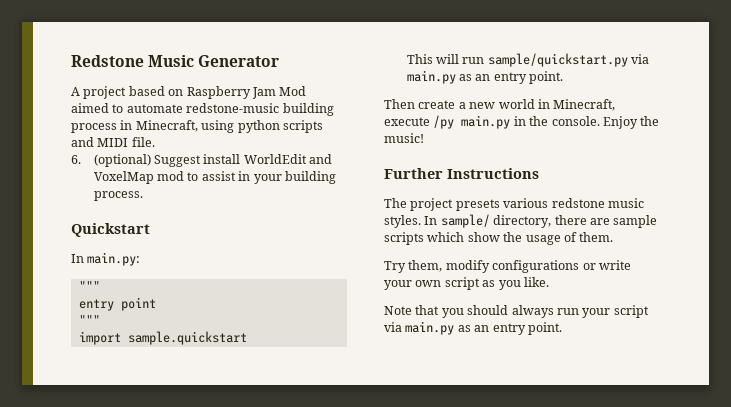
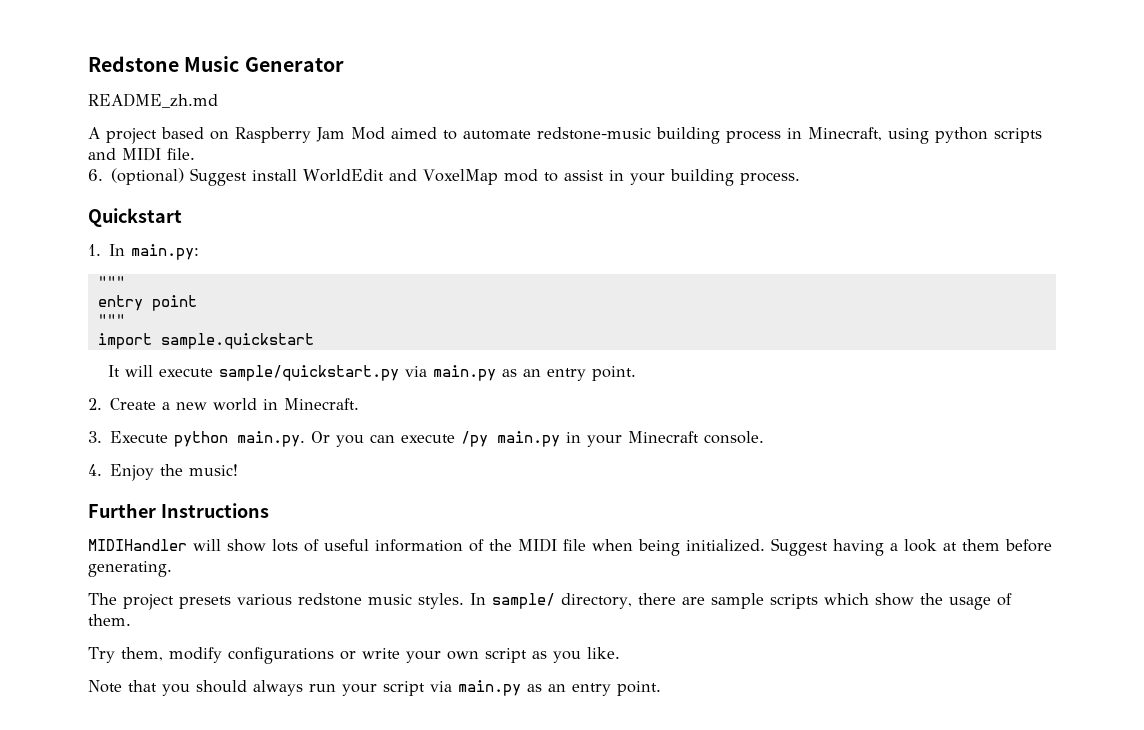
+ README_zh.md
- In main.py:
+ 1. In main.py:
- This will run sample/quickstart.py via main.py as an entry point.
+ It will execute sample/quickstart.py via main.py as an entry point.
- Then create a new world in Minecraft, execute /py main.py in the console. Enjoy the music!
+ 2. Create a new world in Minecraft.
+ 3. Execute python main.py. Or you can execute /py main.py in your Minecraft console.
+ 4. Enjoy the music!
+ MIDIHandler will show lots of useful information of the MIDI file when being initialized. Suggest having a look at them before generating.

